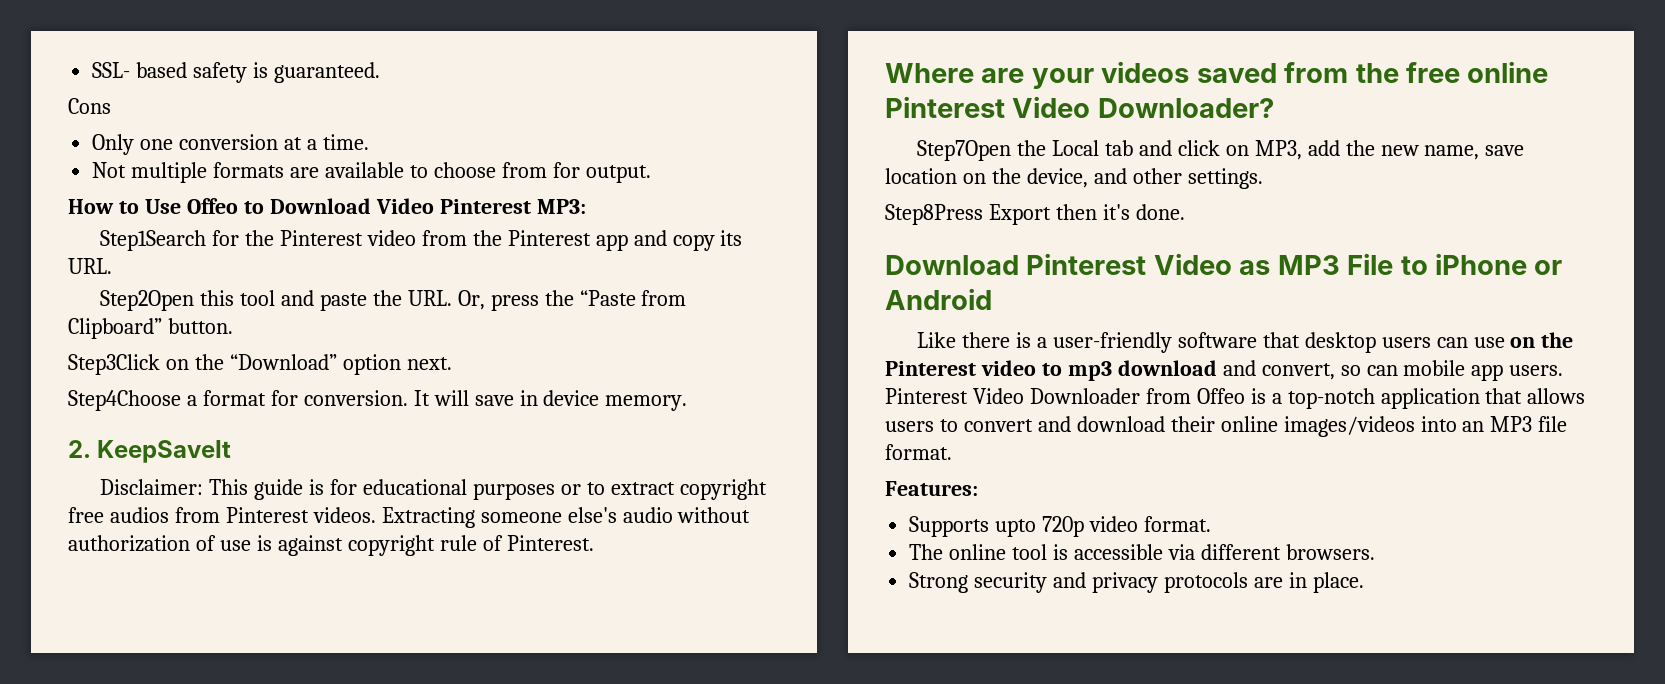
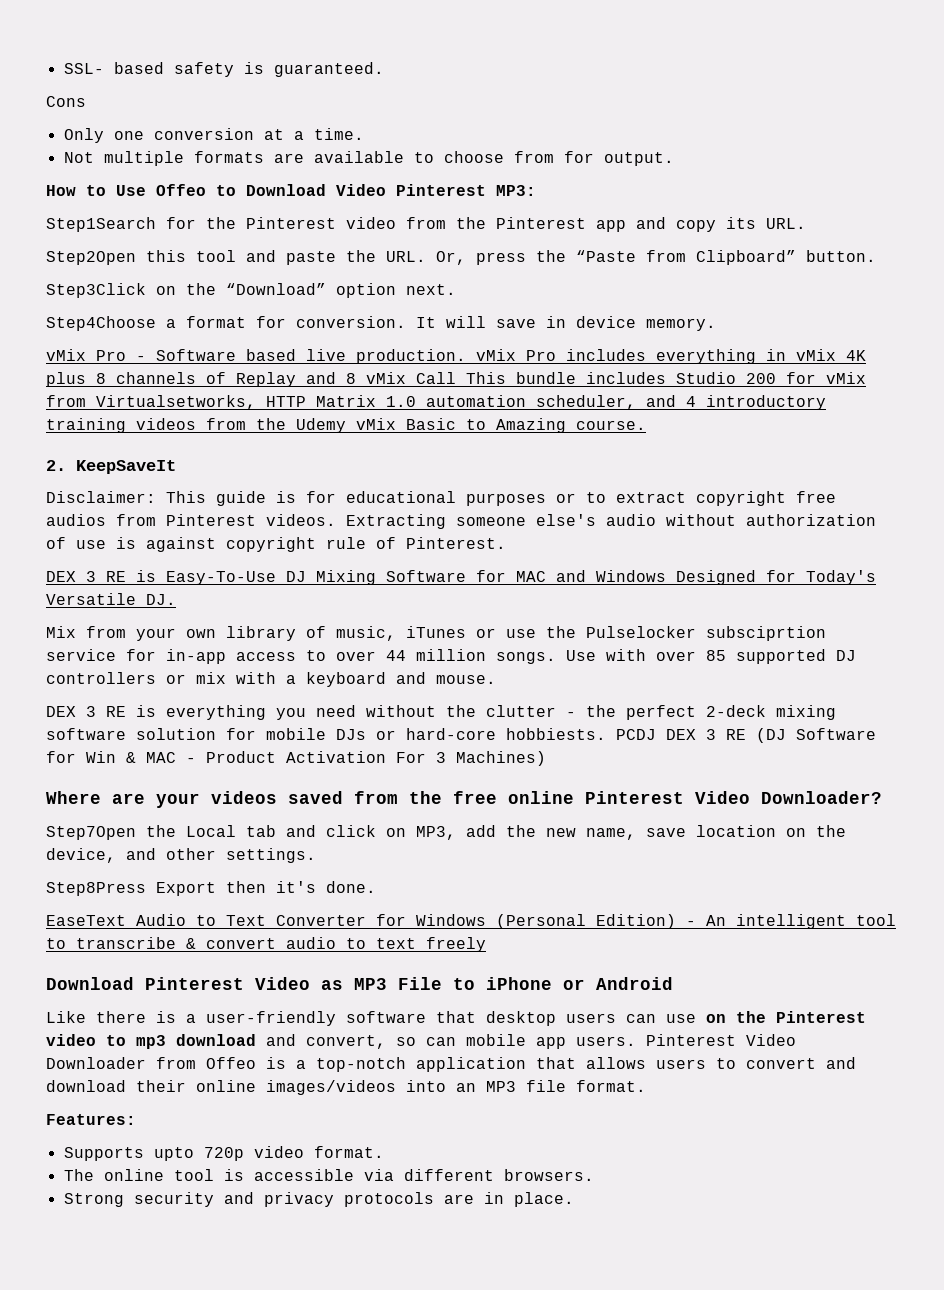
+ vMix Pro - Software based live production. vMix Pro includes everything in vMix 4K plus 8 channels of Replay and 8 vMix Call This bundle includes Studio 200 for vMix from Virtualsetworks, HTTP Matrix 1.0 automation scheduler, and 4 introductory training videos from the Udemy vMix Basic to Amazing course.
+ DEX 3 RE is Easy-To-Use DJ Mixing Software for MAC and Windows Designed for Today's Versatile DJ.
+ Mix from your own library of music, iTunes or use the Pulselocker subsciprtion service for in-app access to over 44 million songs. Use with over 85 supported DJ controllers or mix with a keyboard and mouse.
+ DEX 3 RE is everything you need without the clutter - the perfect 2-deck mixing software solution for mobile DJs or hard-core hobbiests. PCDJ DEX 3 RE (DJ Software for Win & MAC - Product Activation For 3 Machines)
+ EaseText Audio to Text Converter for Windows (Personal Edition) - An intelligent tool to transcribe & convert audio to text freely

